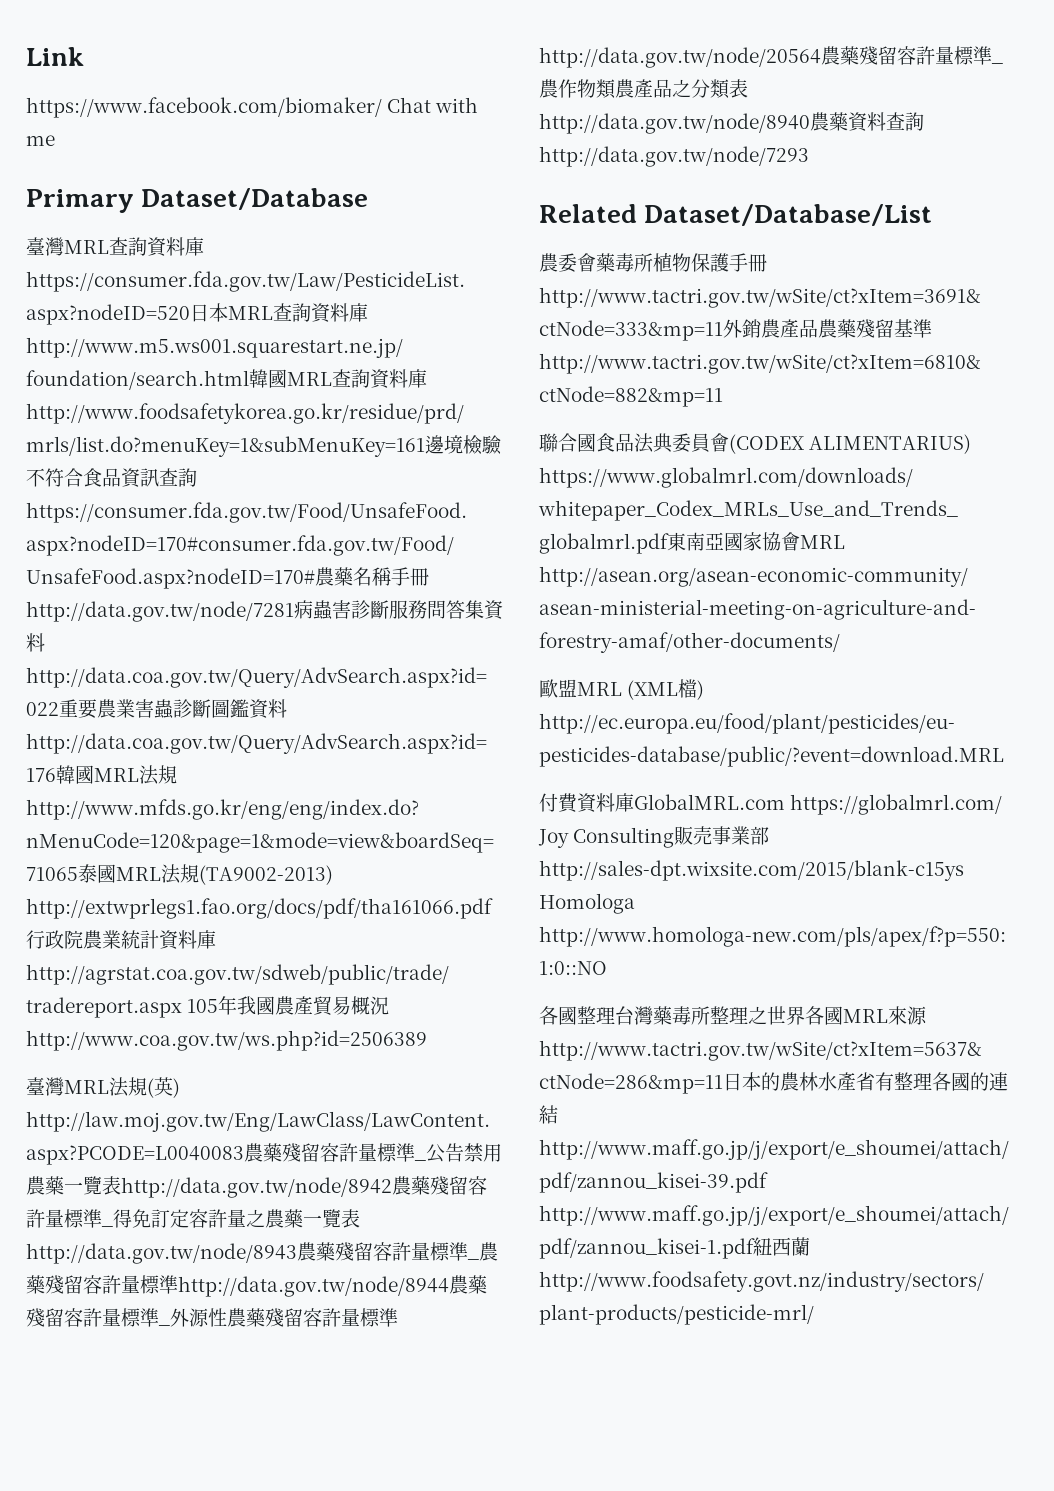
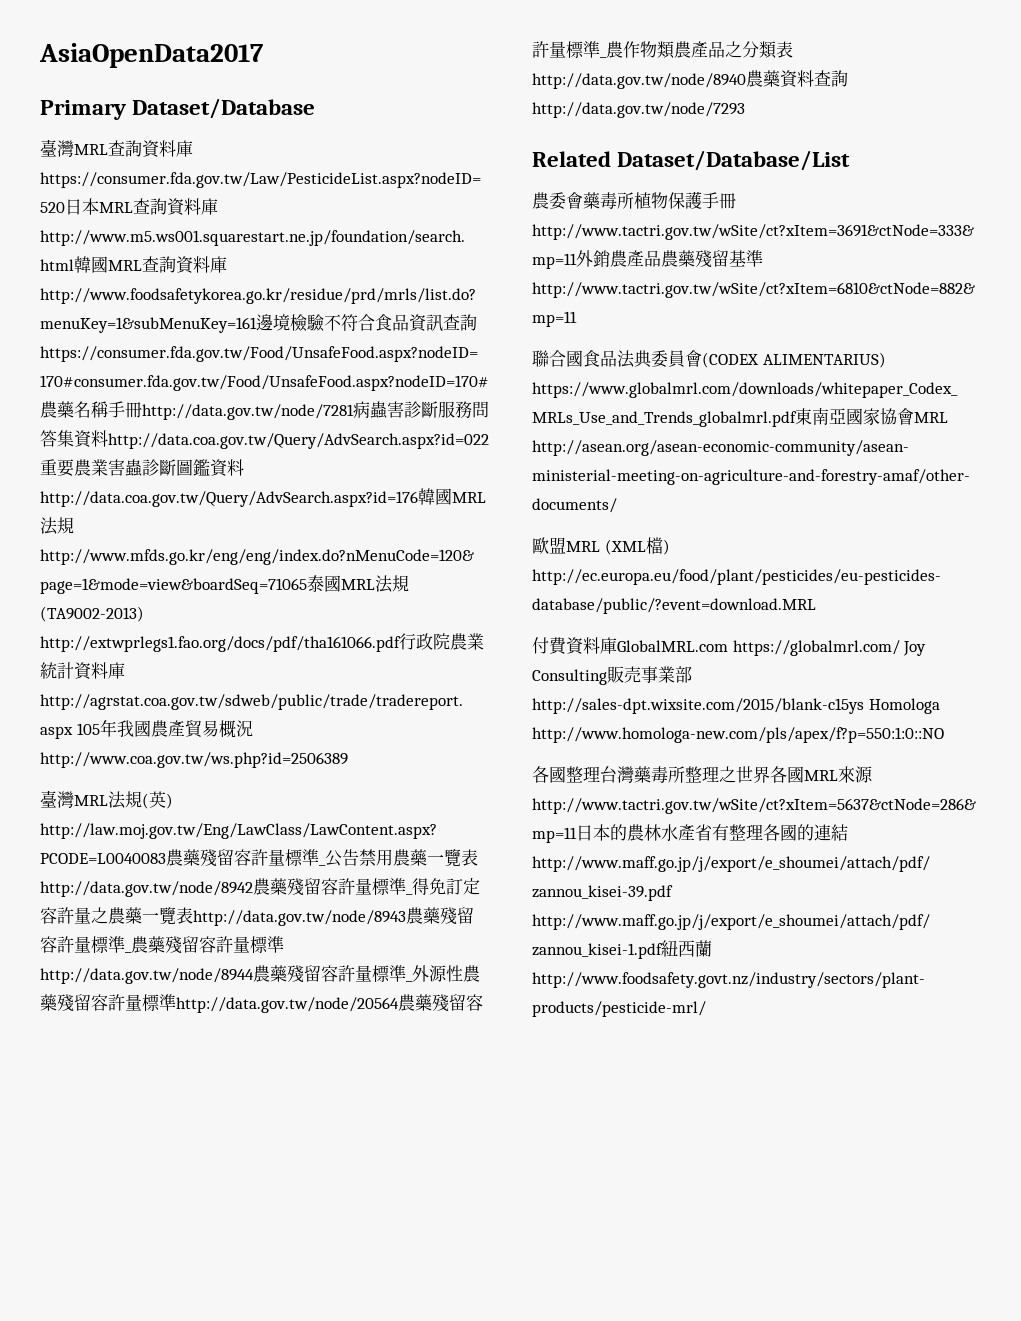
- Link
- https://www.facebook.com/biomaker/ Chat with me
+ AsiaOpenData2017

